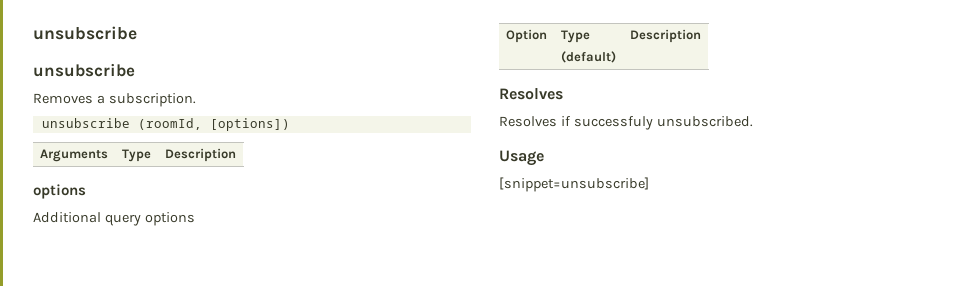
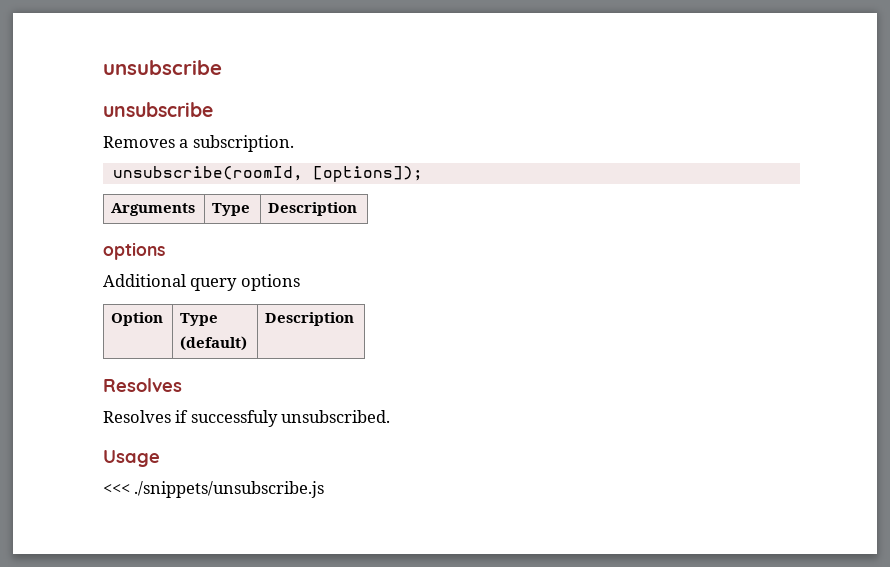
- unsubscribe (roomId, [options])
+ unsubscribe(roomId, [options]);
- [snippet=unsubscribe]
+ <<< ./snippets/unsubscribe.js

